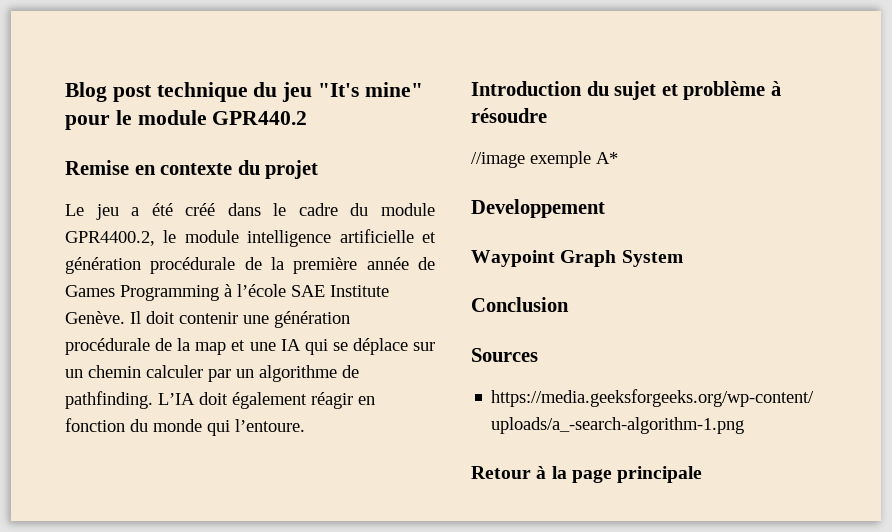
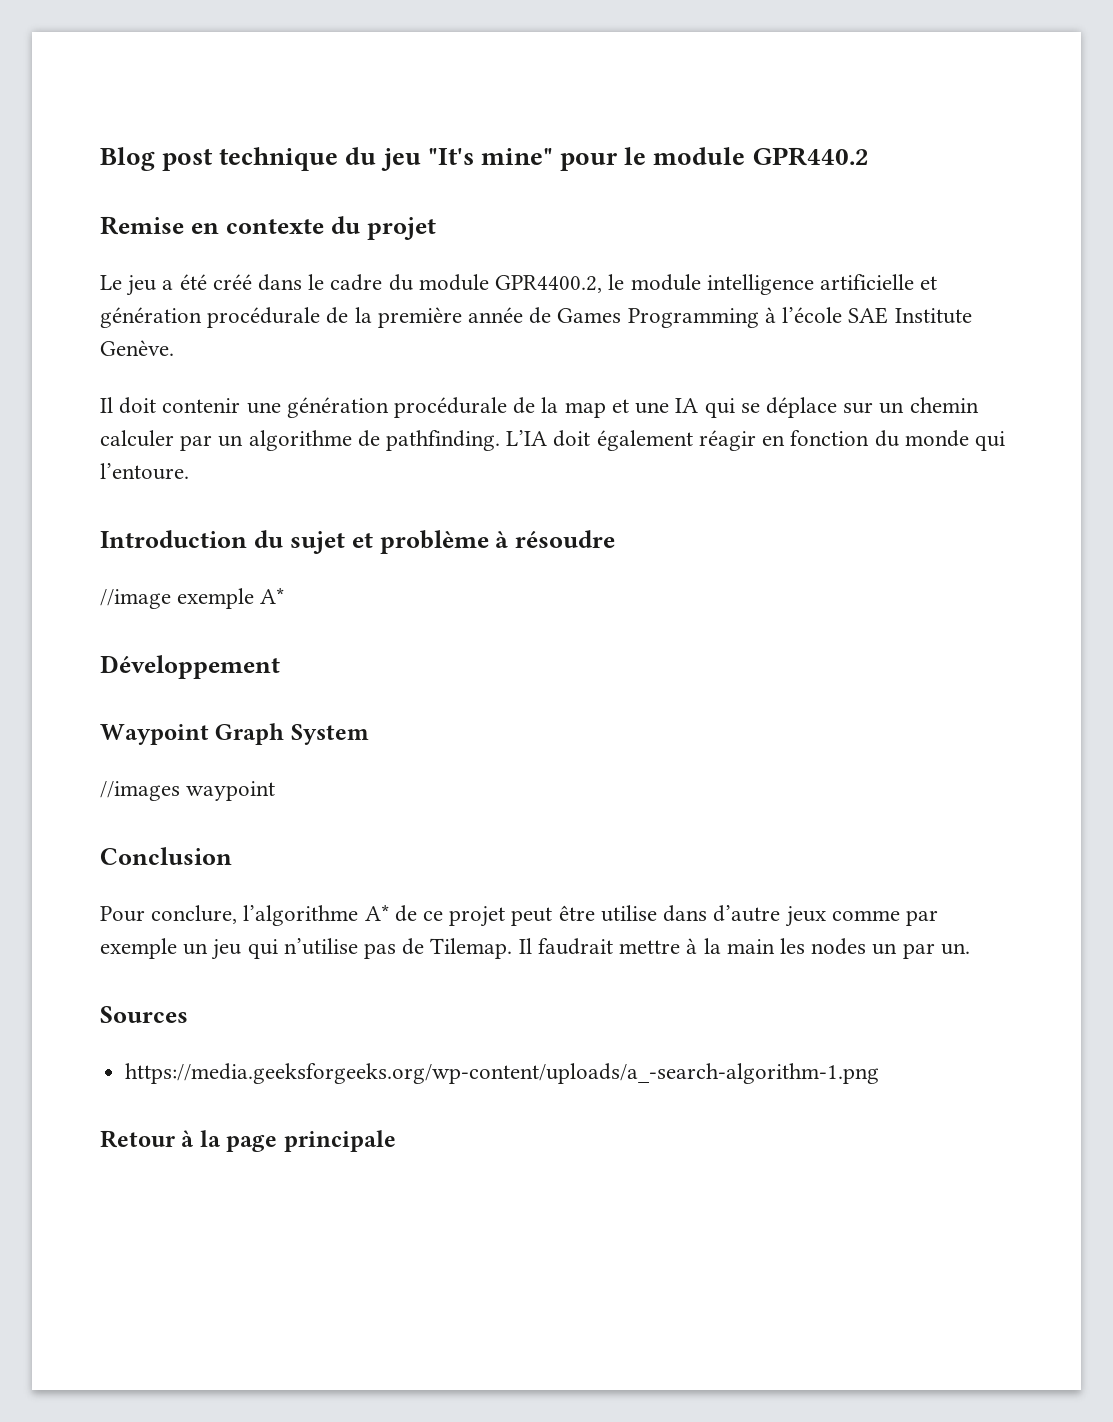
- Le jeu a été créé dans le cadre du module GPR4400.2, le module intelligence artificielle et génération procédurale de la première année de Games Programming à l’école SAE Institute Genève. Il doit contenir une génération procédurale de la map et une IA qui se déplace sur un chemin calculer par un algorithme de pathfinding.
+ Le jeu a été créé dans le cadre du module GPR4400.2, le module intelligence artificielle et génération procédurale de la première année de Games Programming à l’école SAE Institute Genève.
+ Il doit contenir une génération procédurale de la map et une IA qui se déplace sur un chemin calculer par un algorithme de pathfinding.
- Developpement
+ Développement
+ //images waypoint
+ Pour conclure, l’algorithme A* de ce projet peut être utilise dans d’autre jeux comme par exemple un jeu qui n’utilise pas de Tilemap. Il faudrait mettre à la main les nodes un par un.

